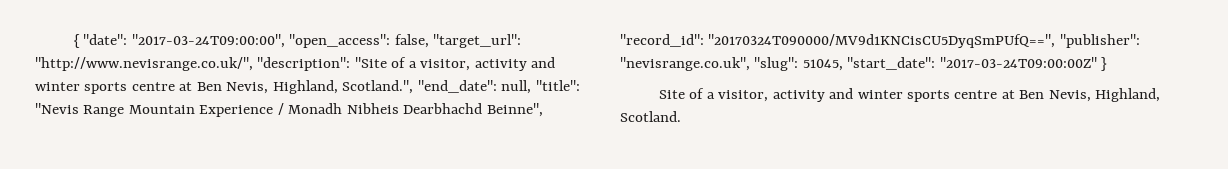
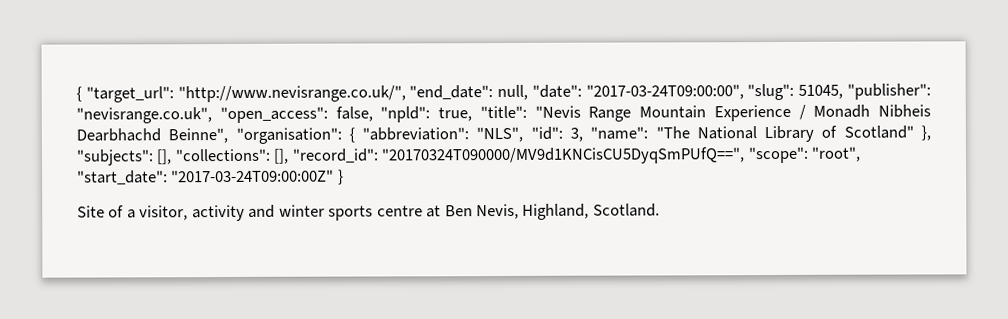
- { "date": "2017-03-24T09:00:00", "open_access": false, "target_url": "http://www.nevisrange.co.uk/", "description": "Site of a visitor, activity and winter sports centre at Ben Nevis, Highland, Scotland.", "end_date": null, "title": "Nevis Range Mountain Experience / Monadh Nibheis Dearbhachd Beinne", "record_id": "20170324T090000/MV9d1KNCisCU5DyqSmPUfQ==", "publisher": "nevisrange.co.uk", "slug": 51045, "start_date": "2017-03-24T09:00:00Z" }
+ { "target_url": "http://www.nevisrange.co.uk/", "end_date": null, "date": "2017-03-24T09:00:00", "slug": 51045, "publisher": "nevisrange.co.uk", "open_access": false, "npld": true, "title": "Nevis Range Mountain Experience / Monadh Nibheis Dearbhachd Beinne", "organisation": { "abbreviation": "NLS", "id": 3, "name": "The National Library of Scotland" }, "subjects": [], "collections": [], "record_id": "20170324T090000/MV9d1KNCisCU5DyqSmPUfQ==", "scope": "root", "start_date": "2017-03-24T09:00:00Z" }

